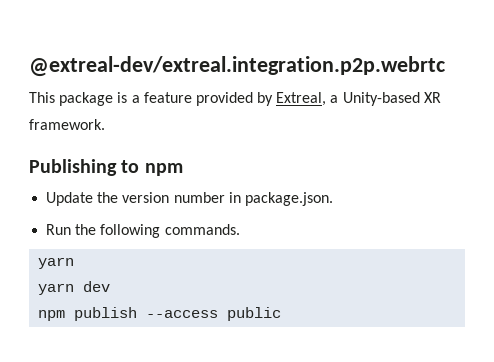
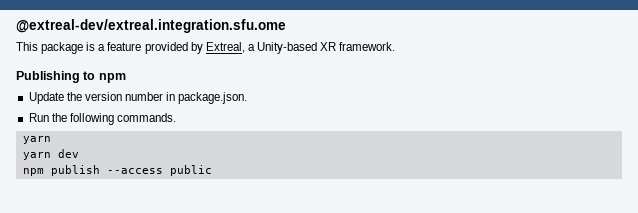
- @extreal-dev/extreal.integration.p2p.webrtc
+ @extreal-dev/extreal.integration.sfu.ome

